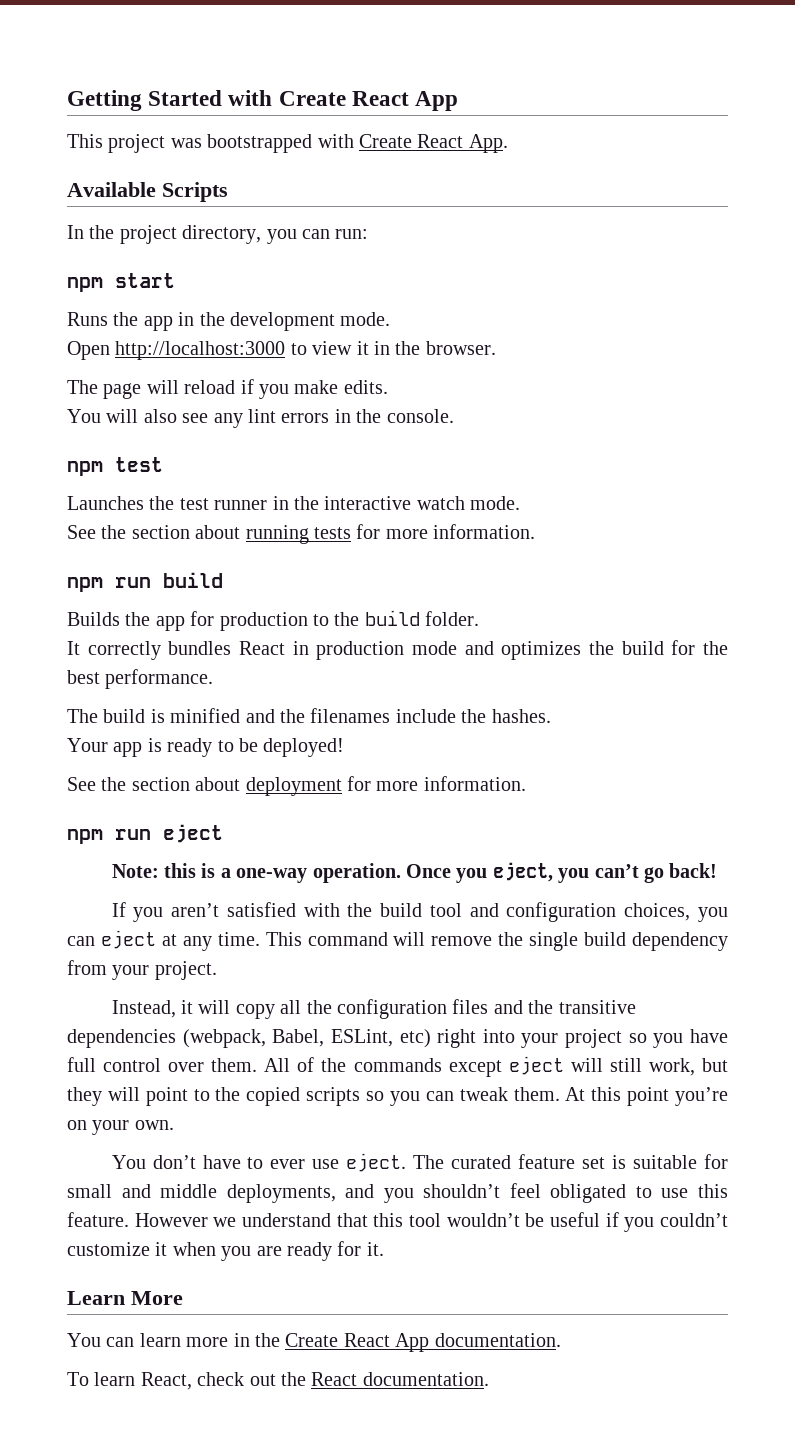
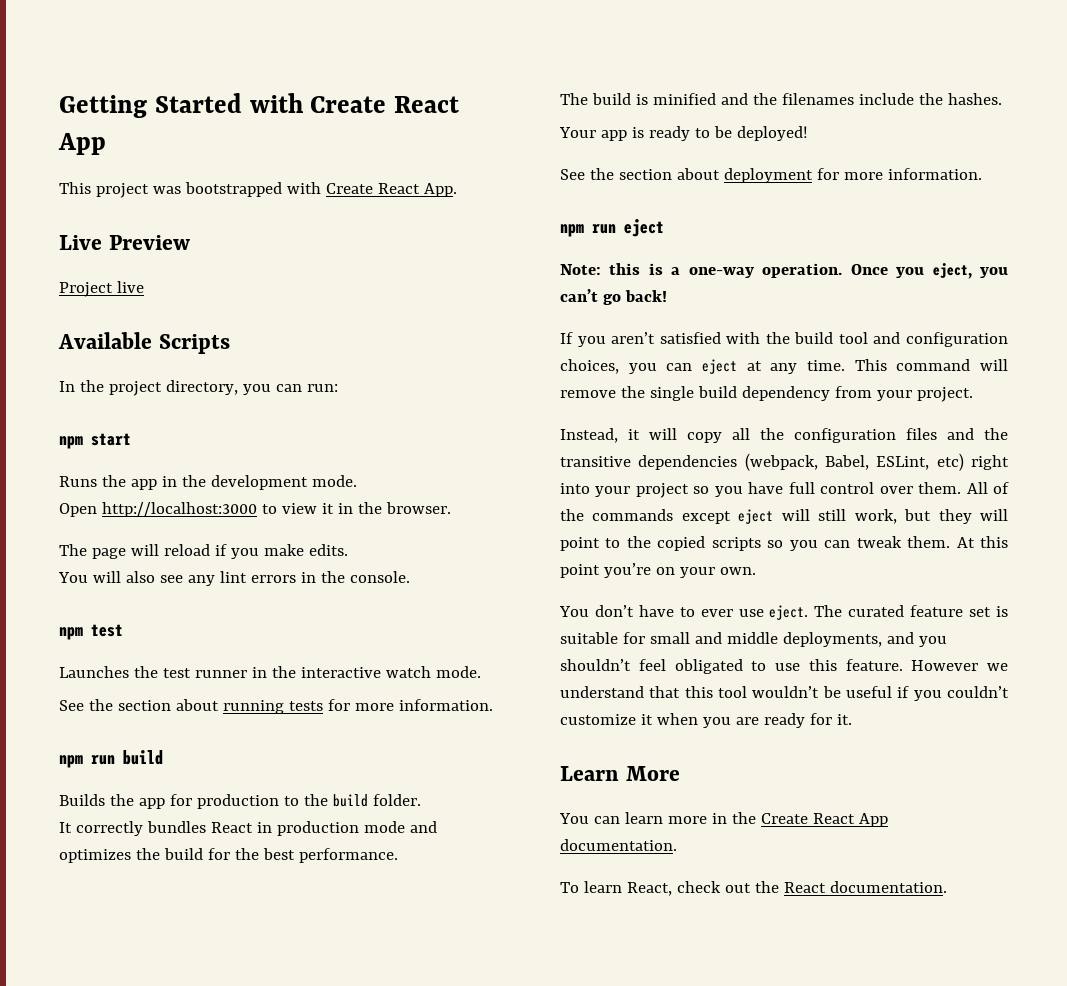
+ Live Preview
+ Project live

